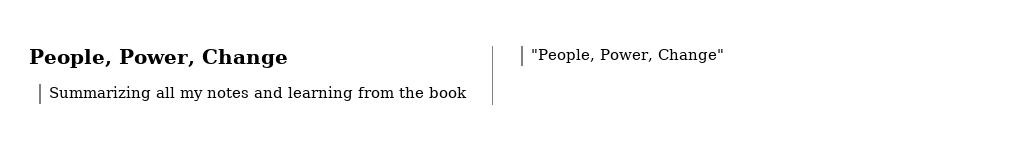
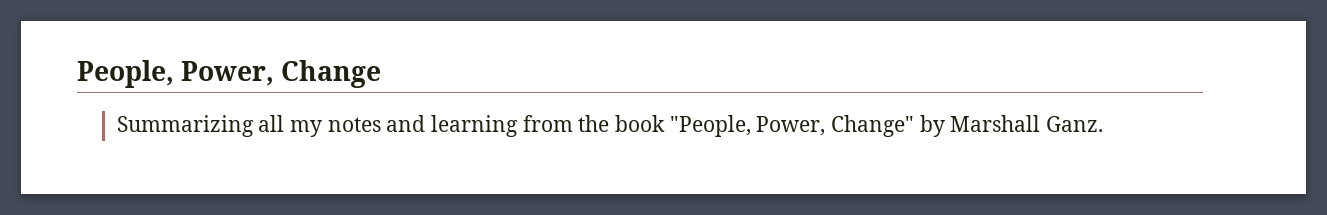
- Summarizing all my notes and learning from the book "People, Power, Change"
+ Summarizing all my notes and learning from the book "People, Power, Change" by Marshall Ganz.

